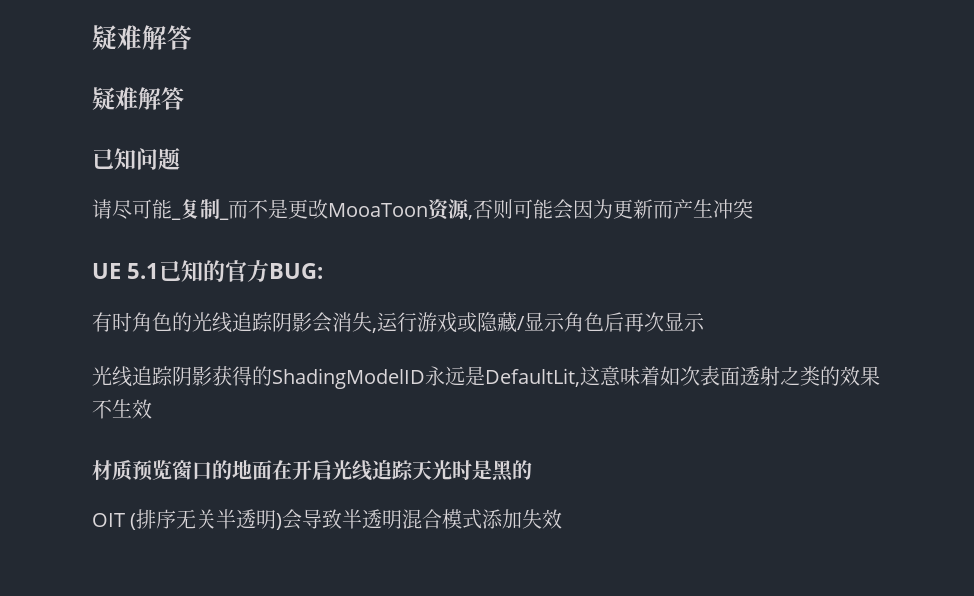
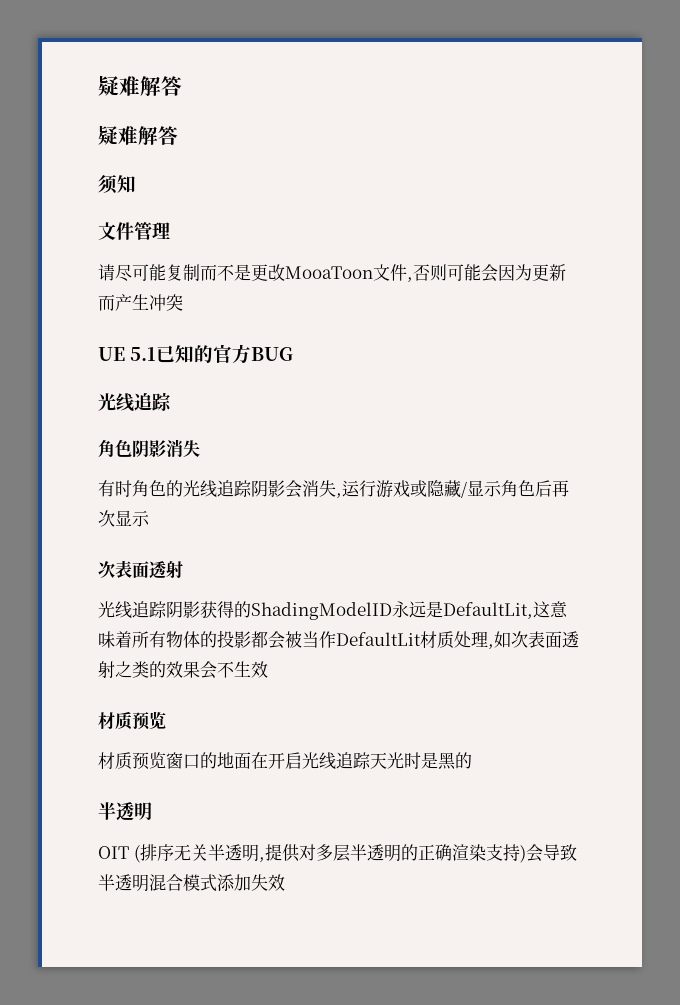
- 已知问题
+ 须知
+ 文件管理
- 请尽可能_复制_而不是更改MooaToon资源,否则可能会因为更新而产生冲突
+ 请尽可能复制而不是更改MooaToon文件,否则可能会因为更新而产生冲突
- UE 5.1已知的官方BUG:
+ UE 5.1已知的官方BUG
+ 光线追踪
+ 角色阴影消失
  有时角色的光线追踪阴影会消失,运行游戏或隐藏/显示角色后再次显示
+ 次表面透射
- 光线追踪阴影获得的ShadingModelID永远是DefaultLit,这意味着如次表面透射之类的效果不生效
+ 光线追踪阴影获得的ShadingModelID永远是DefaultLit,这意味着所有物体的投影都会被当作DefaultLit材质处理,如次表面透射之类的效果会不生效
+ 材质预览
  材质预览窗口的地面在开启光线追踪天光时是黑的
+ 半透明
- OIT (排序无关半透明)会导致半透明混合模式添加失效
+ OIT (排序无关半透明,提供对多层半透明的正确渲染支持)会导致半透明混合模式添加失效

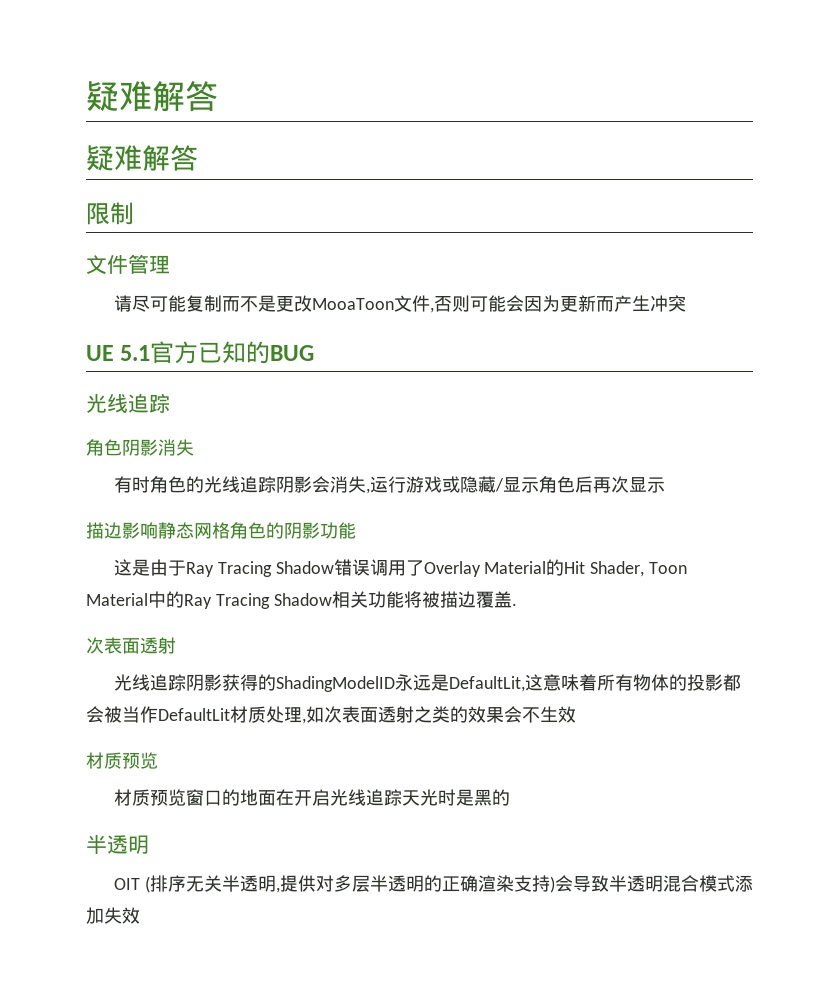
- 须知
+ 限制
- UE 5.1已知的官方BUG
+ UE 5.1官方已知的BUG
+ 描边影响静态网格角色的阴影功能
+ 这是由于Ray Tracing Shadow错误调用了Overlay Material的Hit Shader, Toon Material中的Ray Tracing Shadow相关功能将被描边覆盖.

